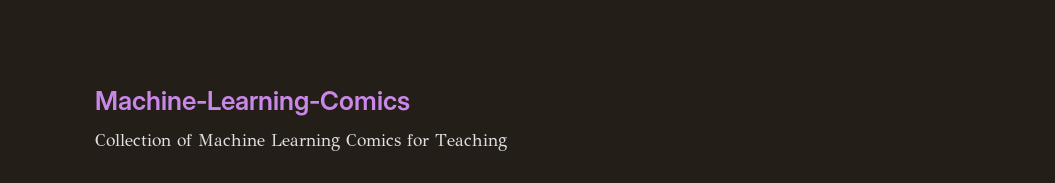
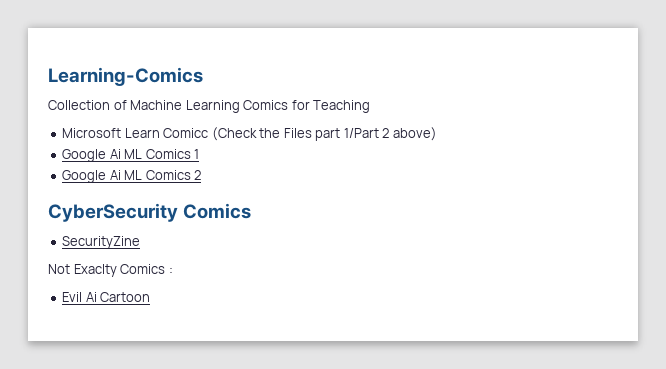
- Machine-Learning-Comics
+ Learning-Comics
+ Microsoft Learn Comicc (Check the Files part 1/Part 2 above)
+ Google Ai ML Comics 1
+ Google Ai ML Comics 2
+ CyberSecurity Comics
+ SecurityZine
+ Not Exaclty Comics :
+ Evil Ai Cartoon

